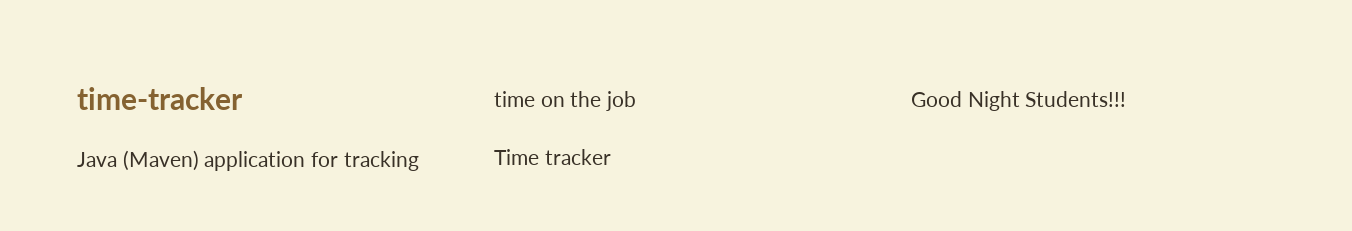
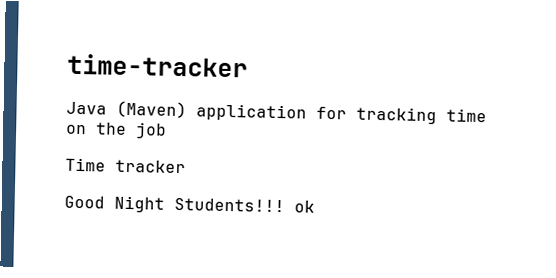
- Good Night Students!!!
+ Good Night Students!!! ok

